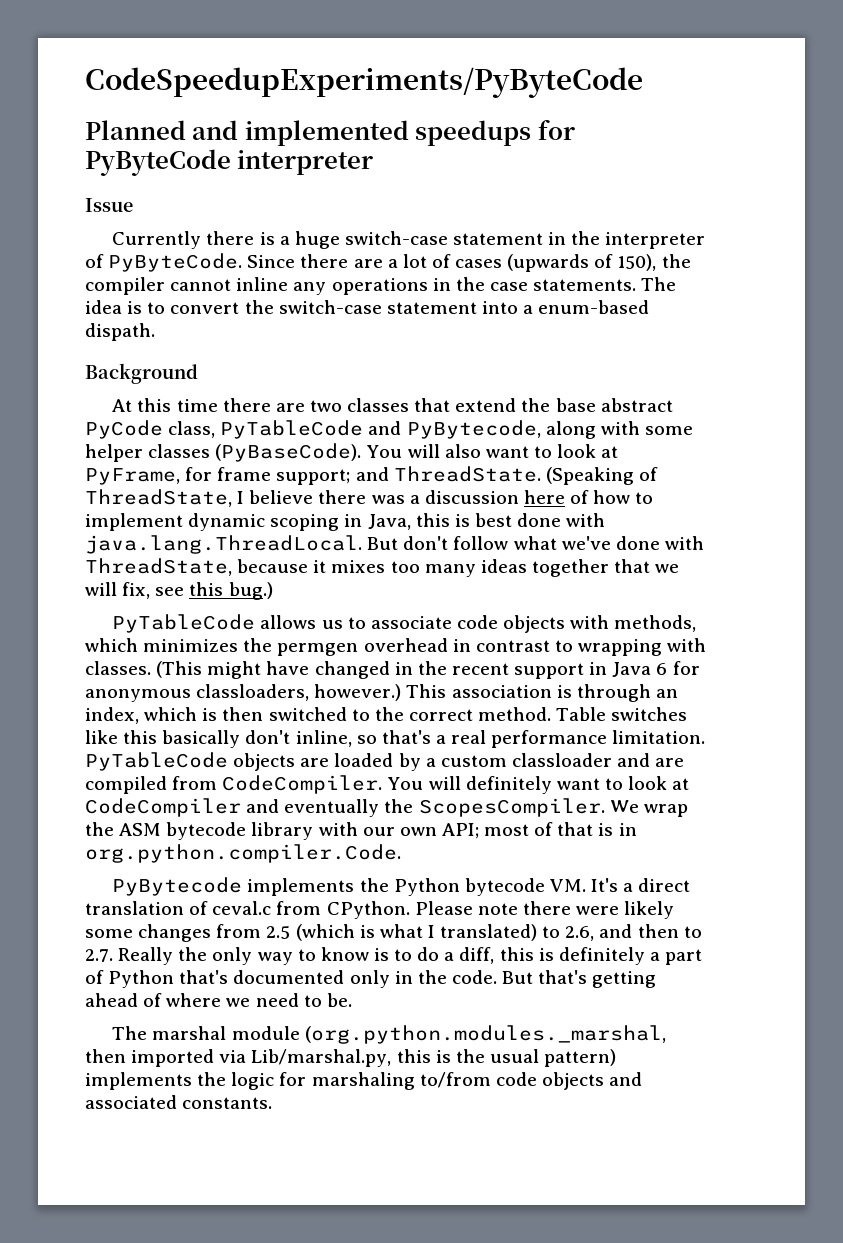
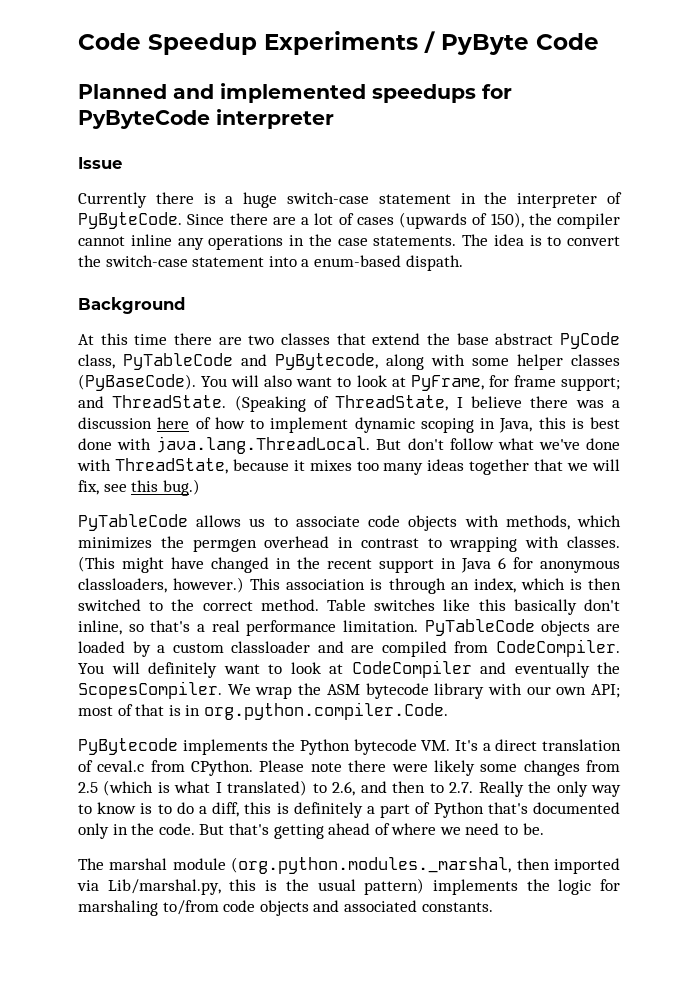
- CodeSpeedupExperiments/PyByteCode
+ Code Speedup Experiments / PyByte Code

